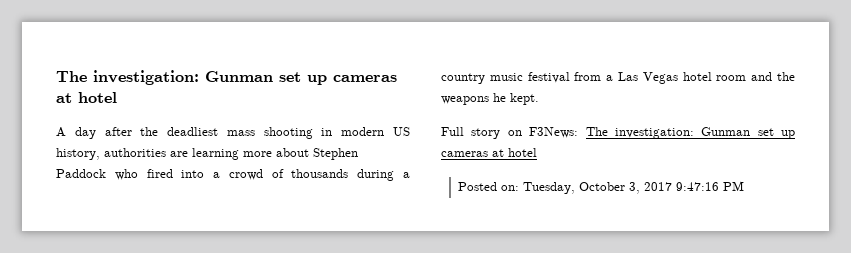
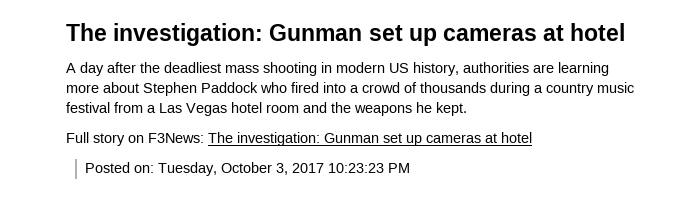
- Posted on: Tuesday, October 3, 2017 9:47:16 PM
+ Posted on: Tuesday, October 3, 2017 10:23:23 PM

